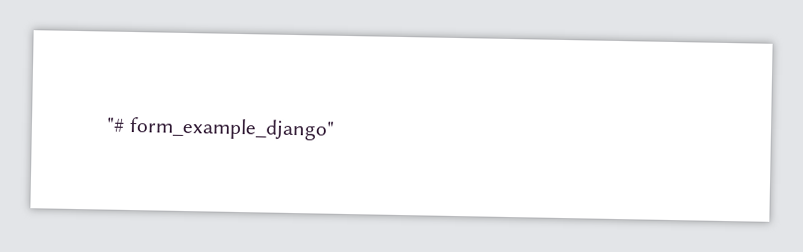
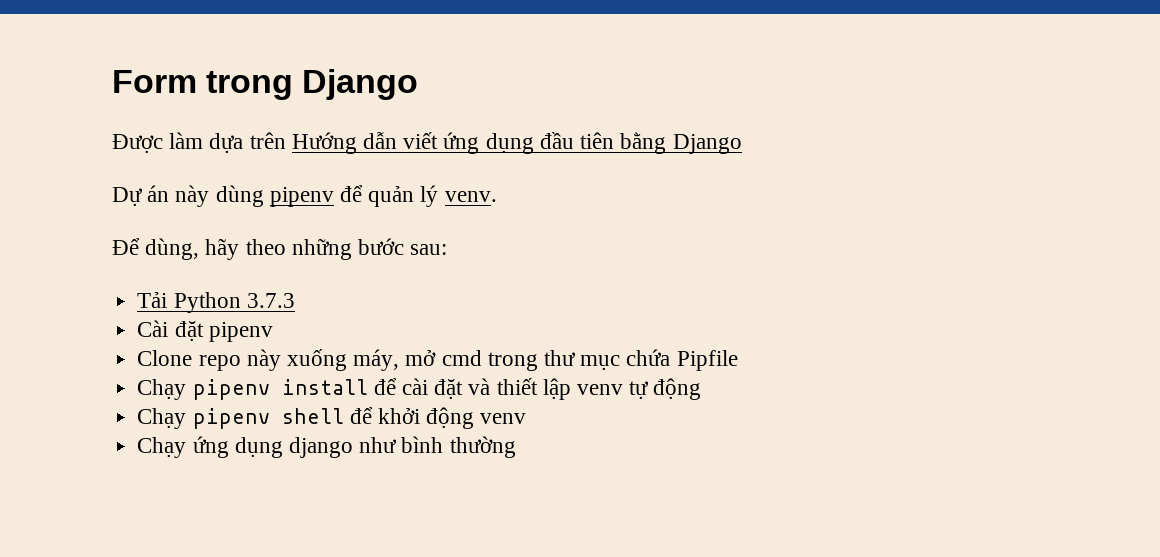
- "# form_example_django"
+ Form trong Django
+ Được làm dựa trên Hướng dẫn viết ứng dụng đầu tiên bằng Django
+ Dự án này dùng pipenv để quản lý venv.
+ Để dùng, hãy theo những bước sau:
+ Tải Python 3.7.3
+ Cài đặt pipenv
+ Clone repo này xuống máy, mở cmd trong thư mục chứa Pipfile
+ Chạy pipenv install để cài đặt và thiết lập venv tự động
+ Chạy pipenv shell để khởi động venv
+ Chạy ứng dụng django như bình thường

